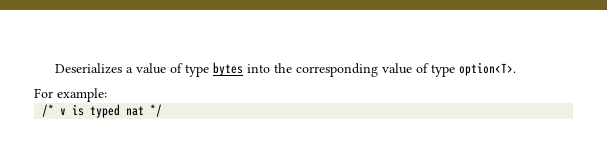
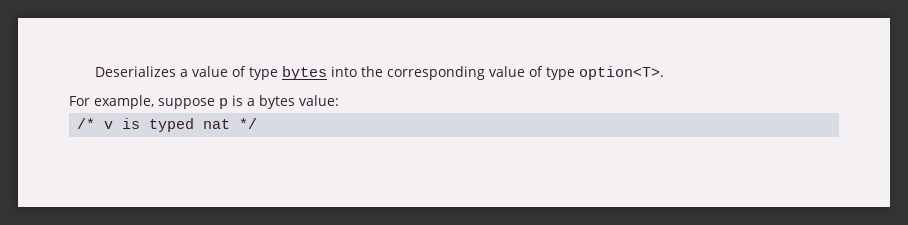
- For example:
+ For example, suppose p is a bytes value:

